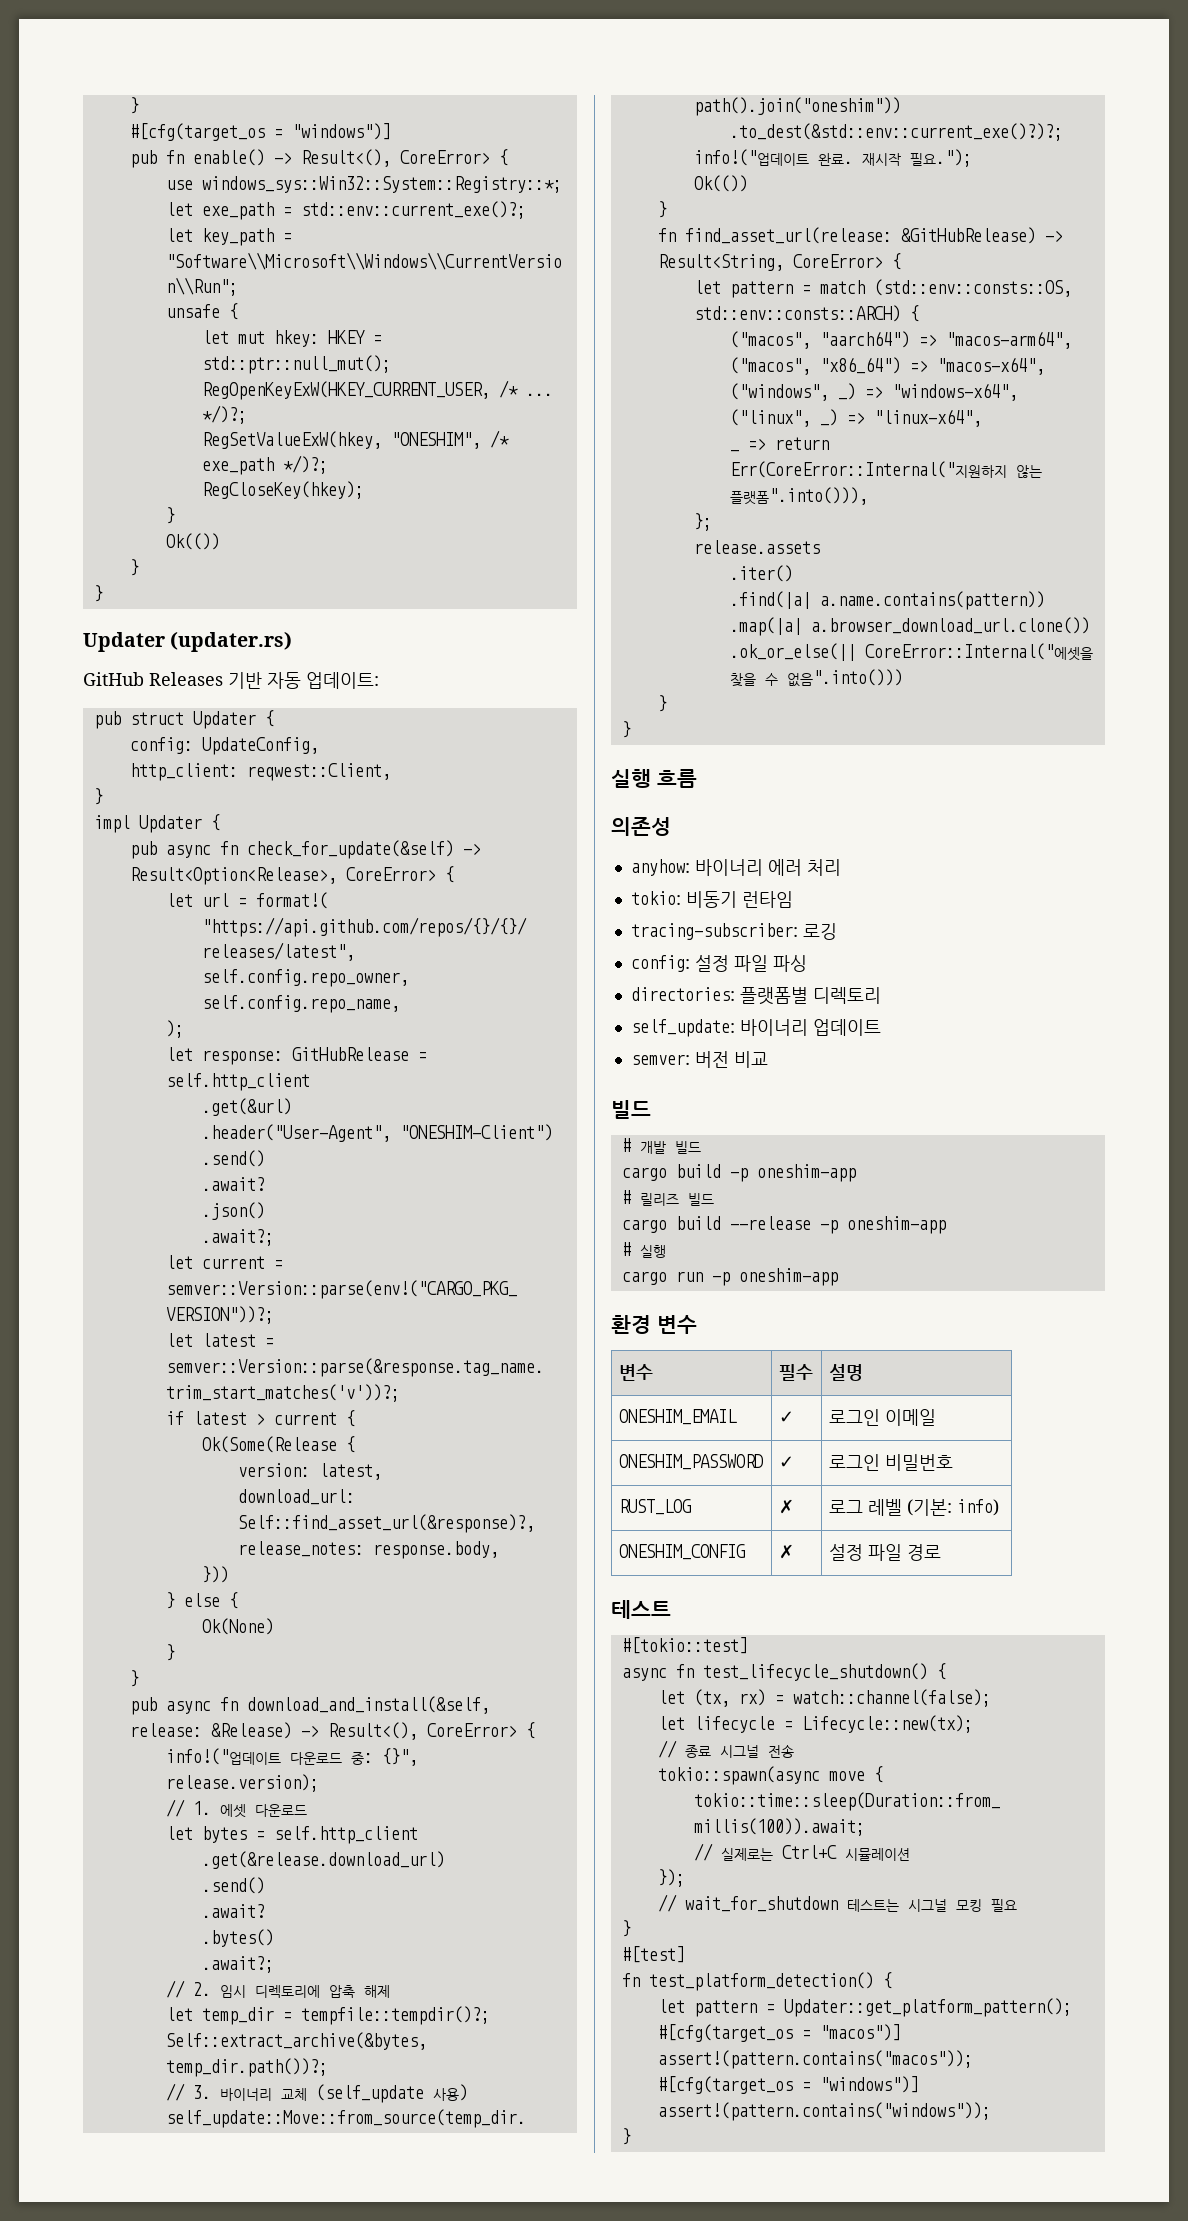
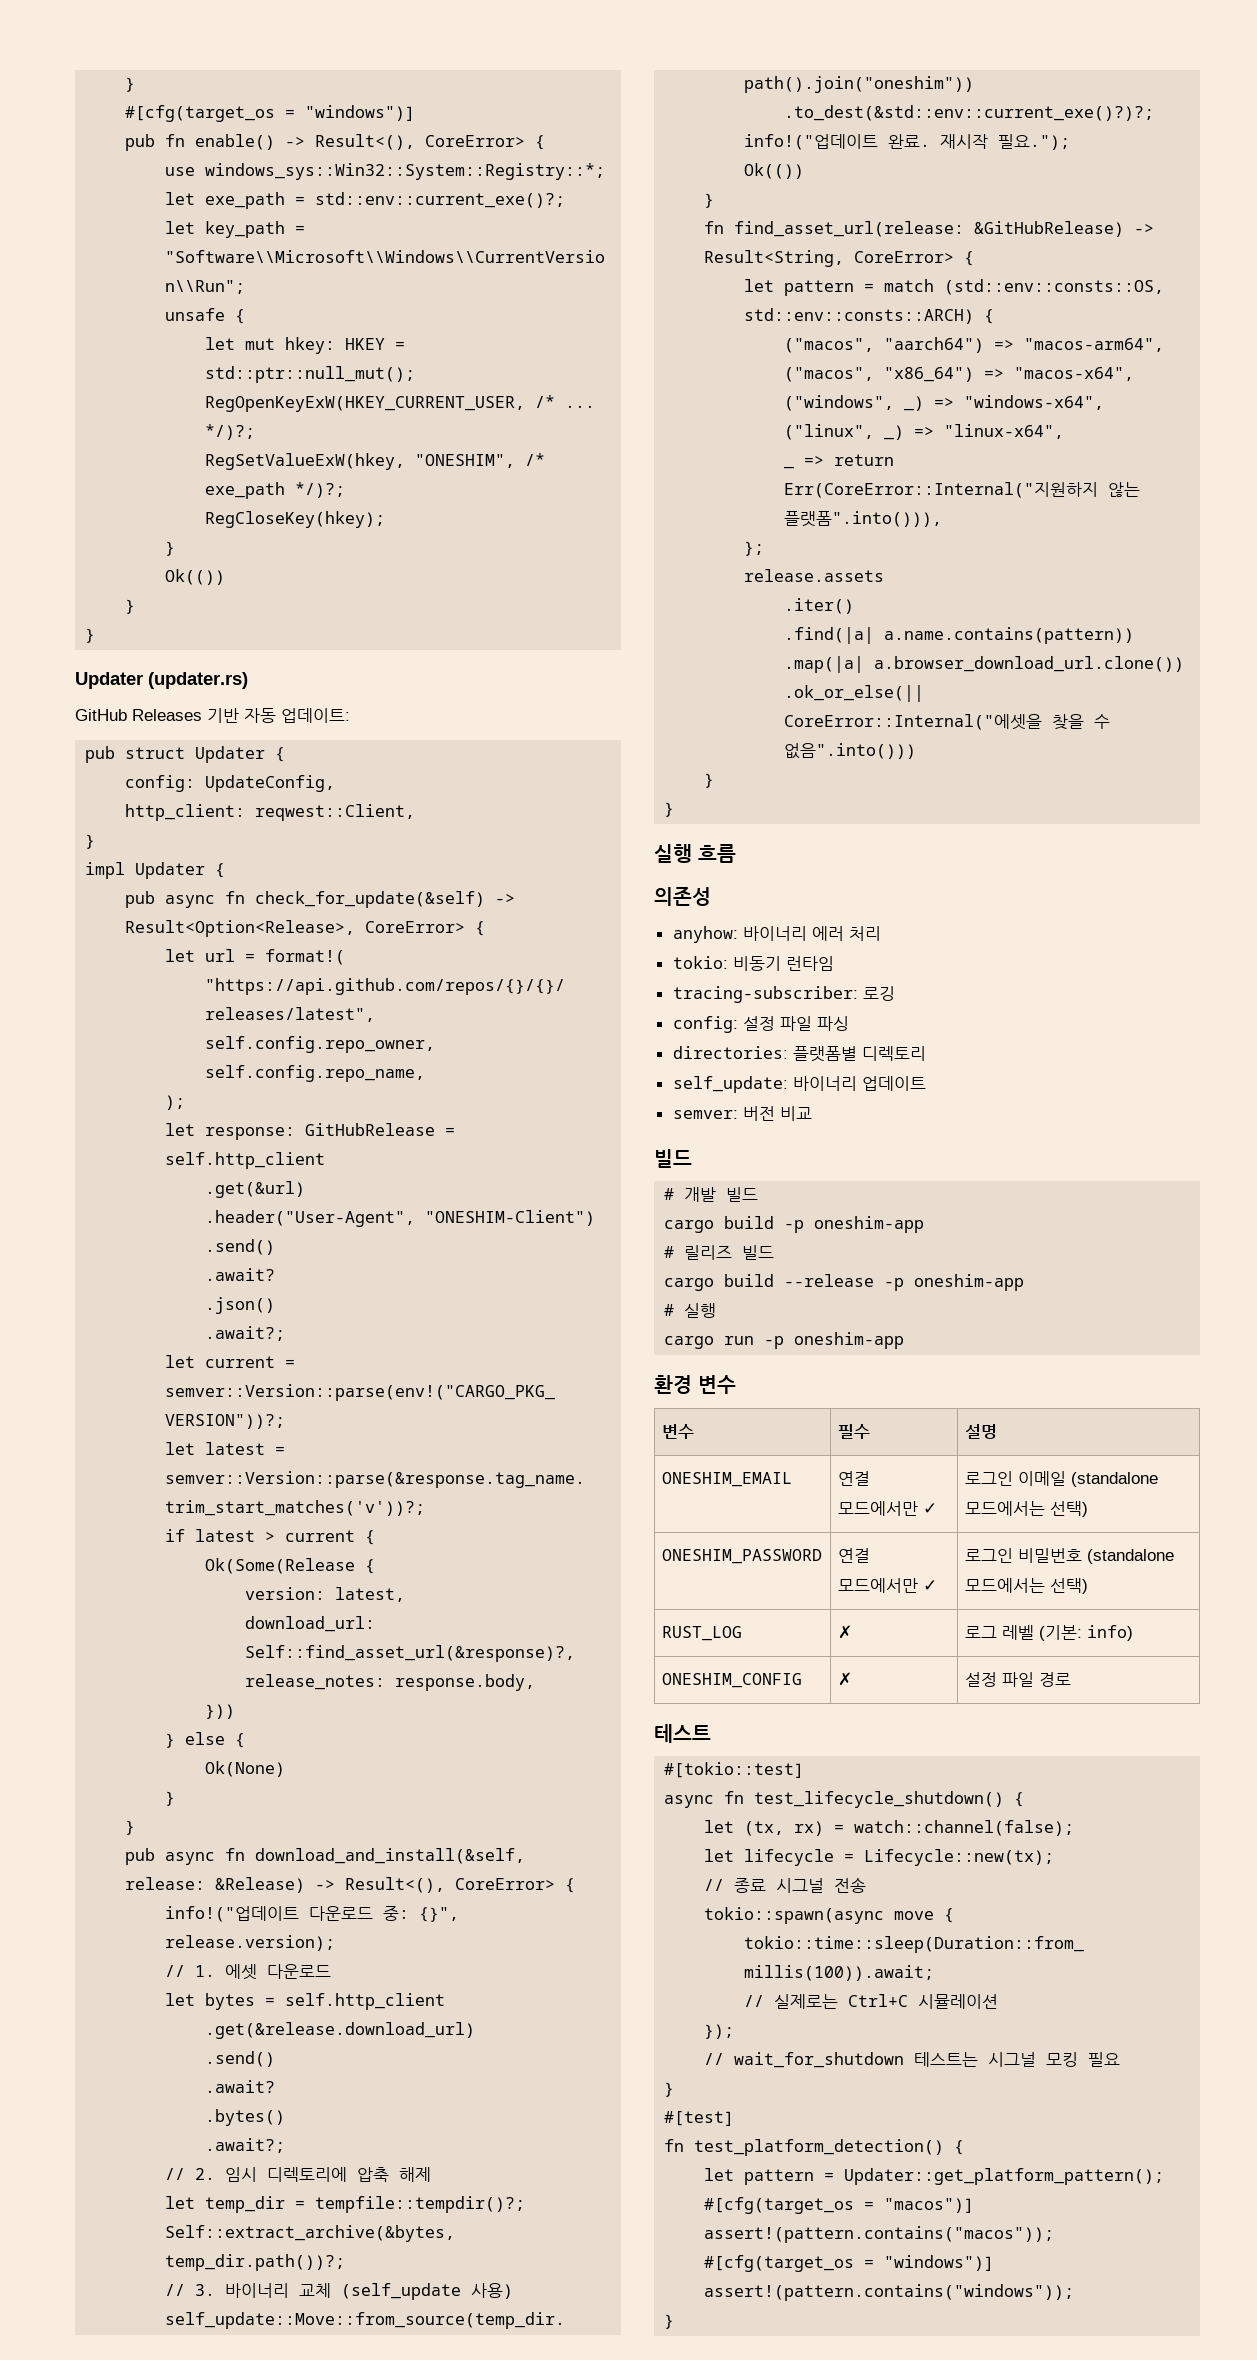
- ONESHIM_EMAIL | ✓ | 로그인 이메일
+ ONESHIM_EMAIL | 연결 모드에서만 ✓ | 로그인 이메일 (standalone 모드에서는 선택)
- ONESHIM_PASSWORD | ✓ | 로그인 비밀번호
+ ONESHIM_PASSWORD | 연결 모드에서만 ✓ | 로그인 비밀번호 (standalone 모드에서는 선택)

